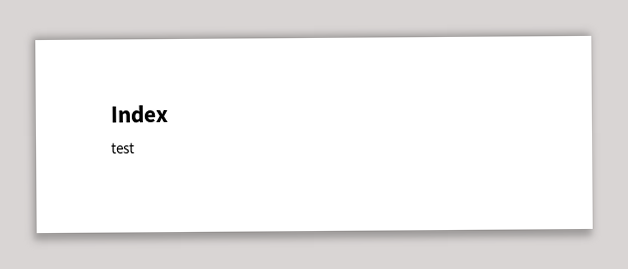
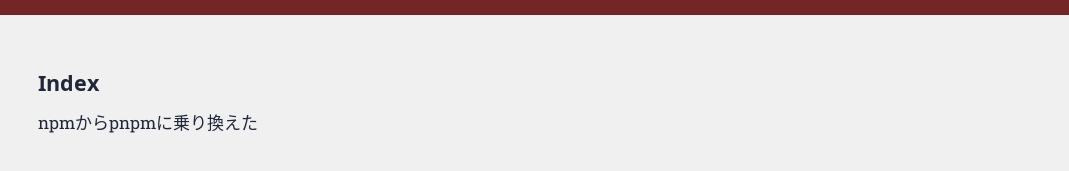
- test
+ npmからpnpmに乗り換えた

